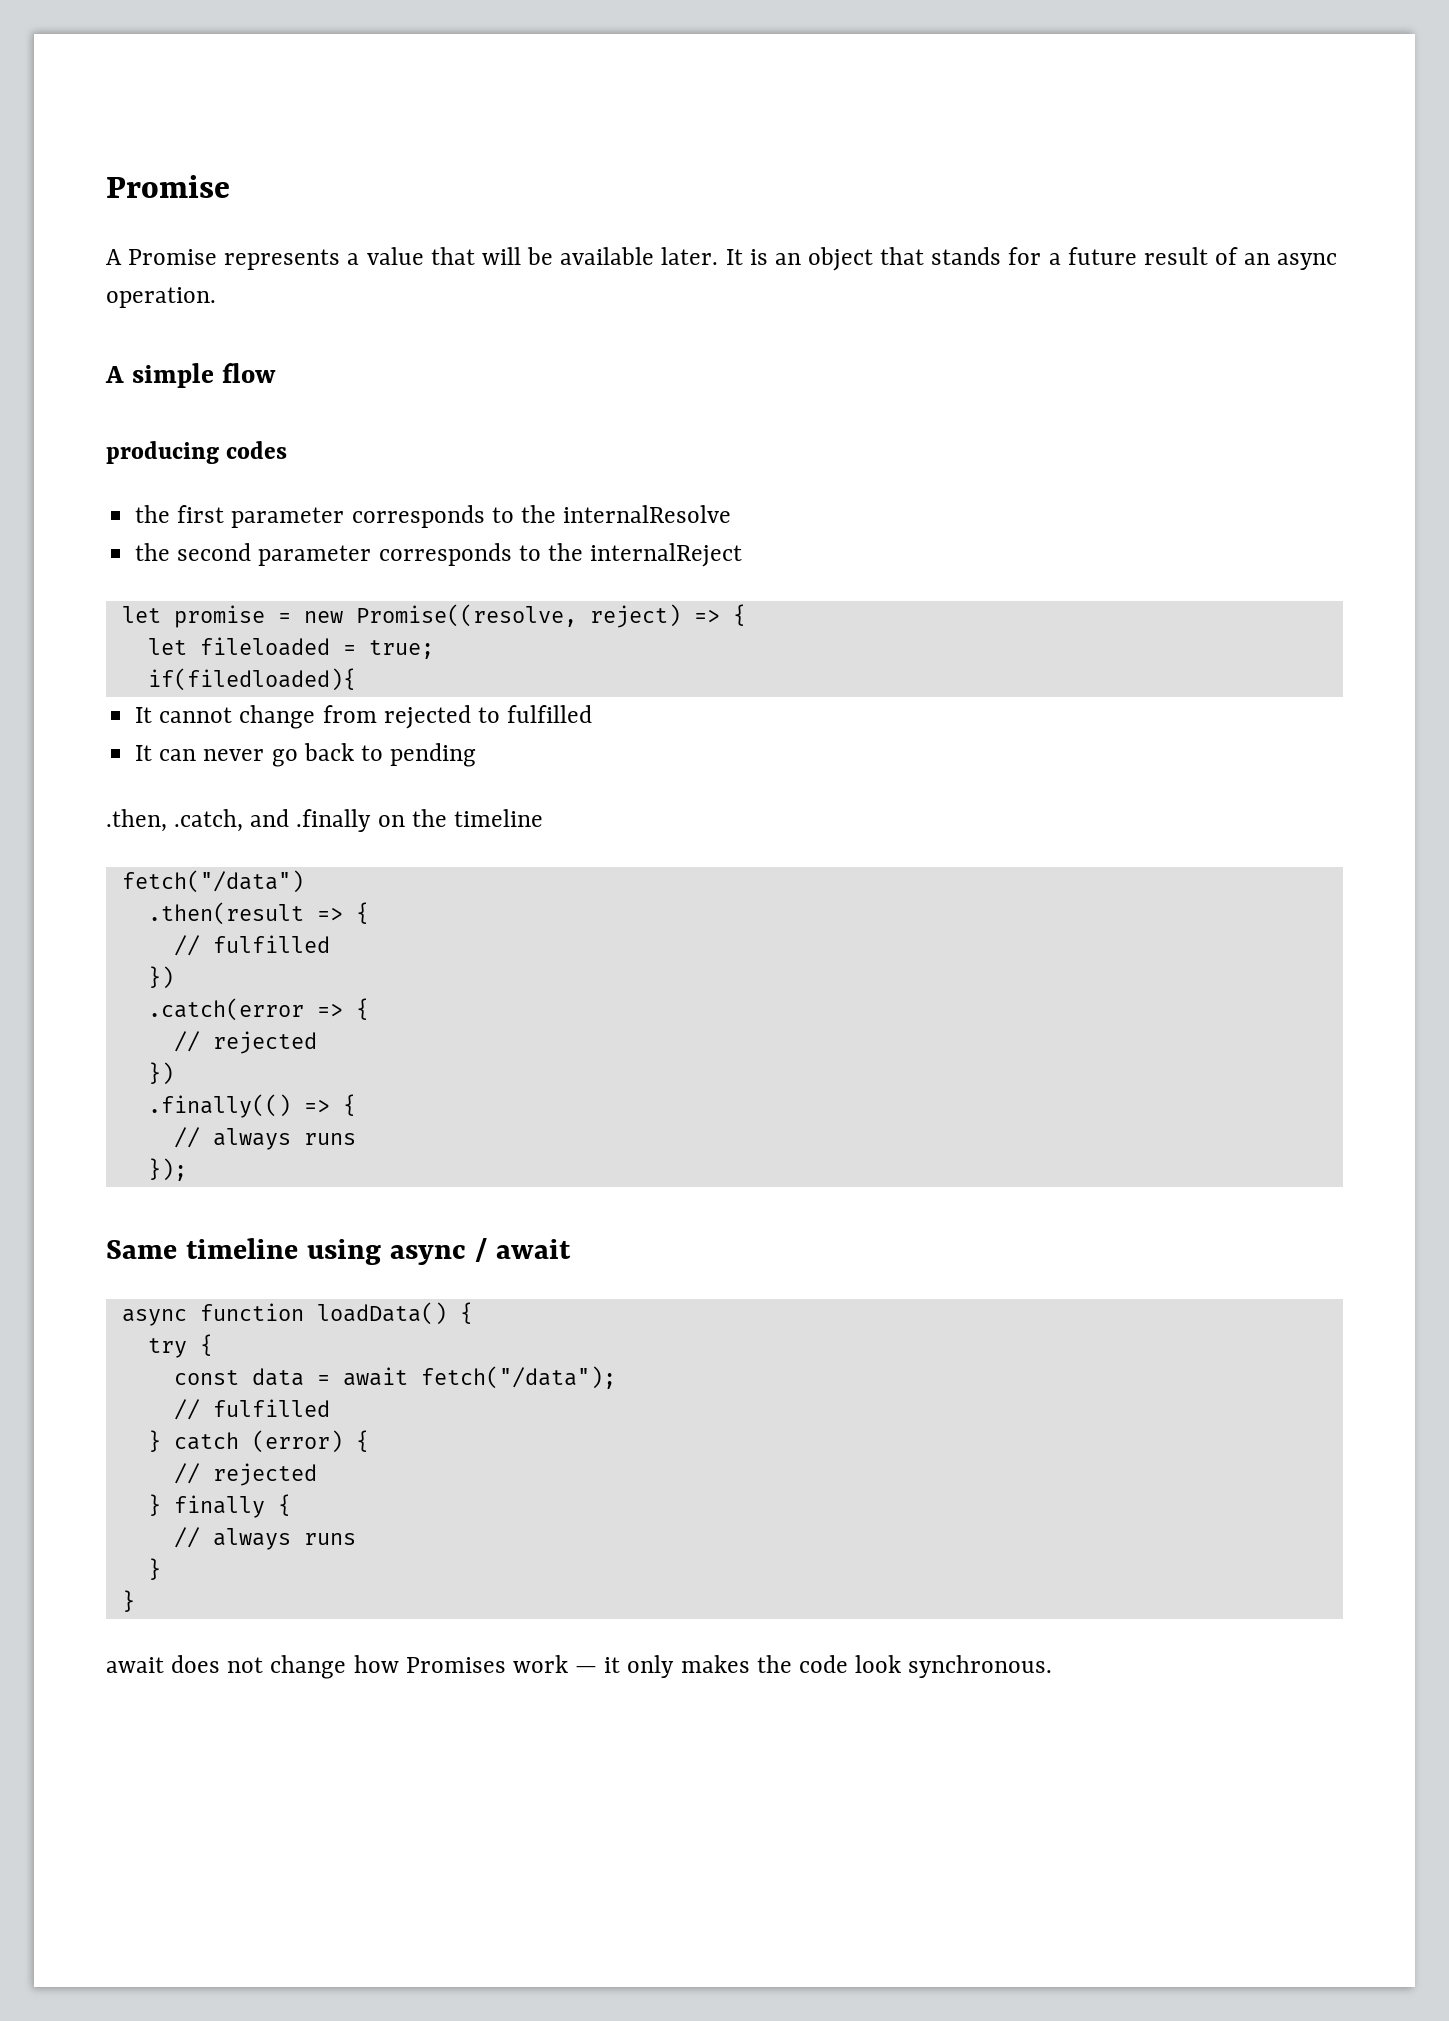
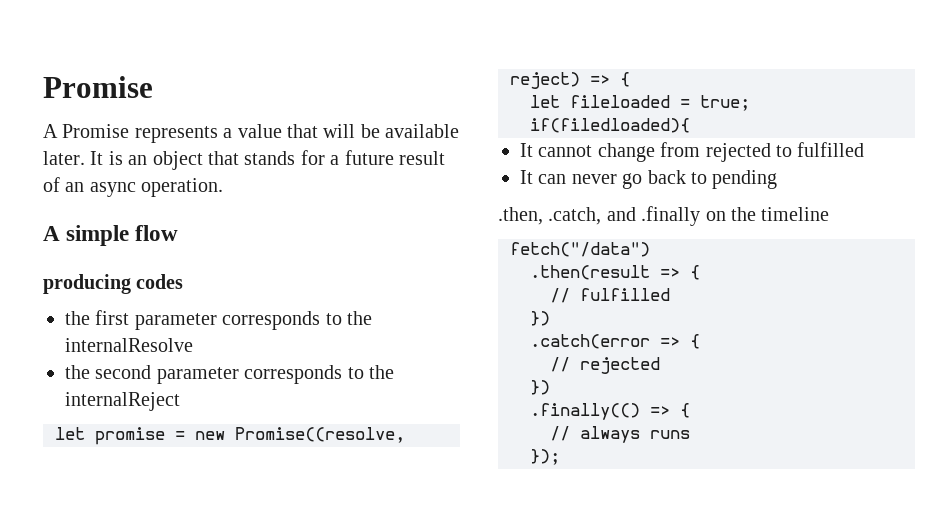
- Same timeline using async / await
- async function loadData() {
- try {
- const data = await fetch("/data");
- // fulfilled
- } catch (error) {
- // rejected
- } finally {
- // always runs
- }
- }
- await does not change how Promises work — it only makes the code look synchronous.

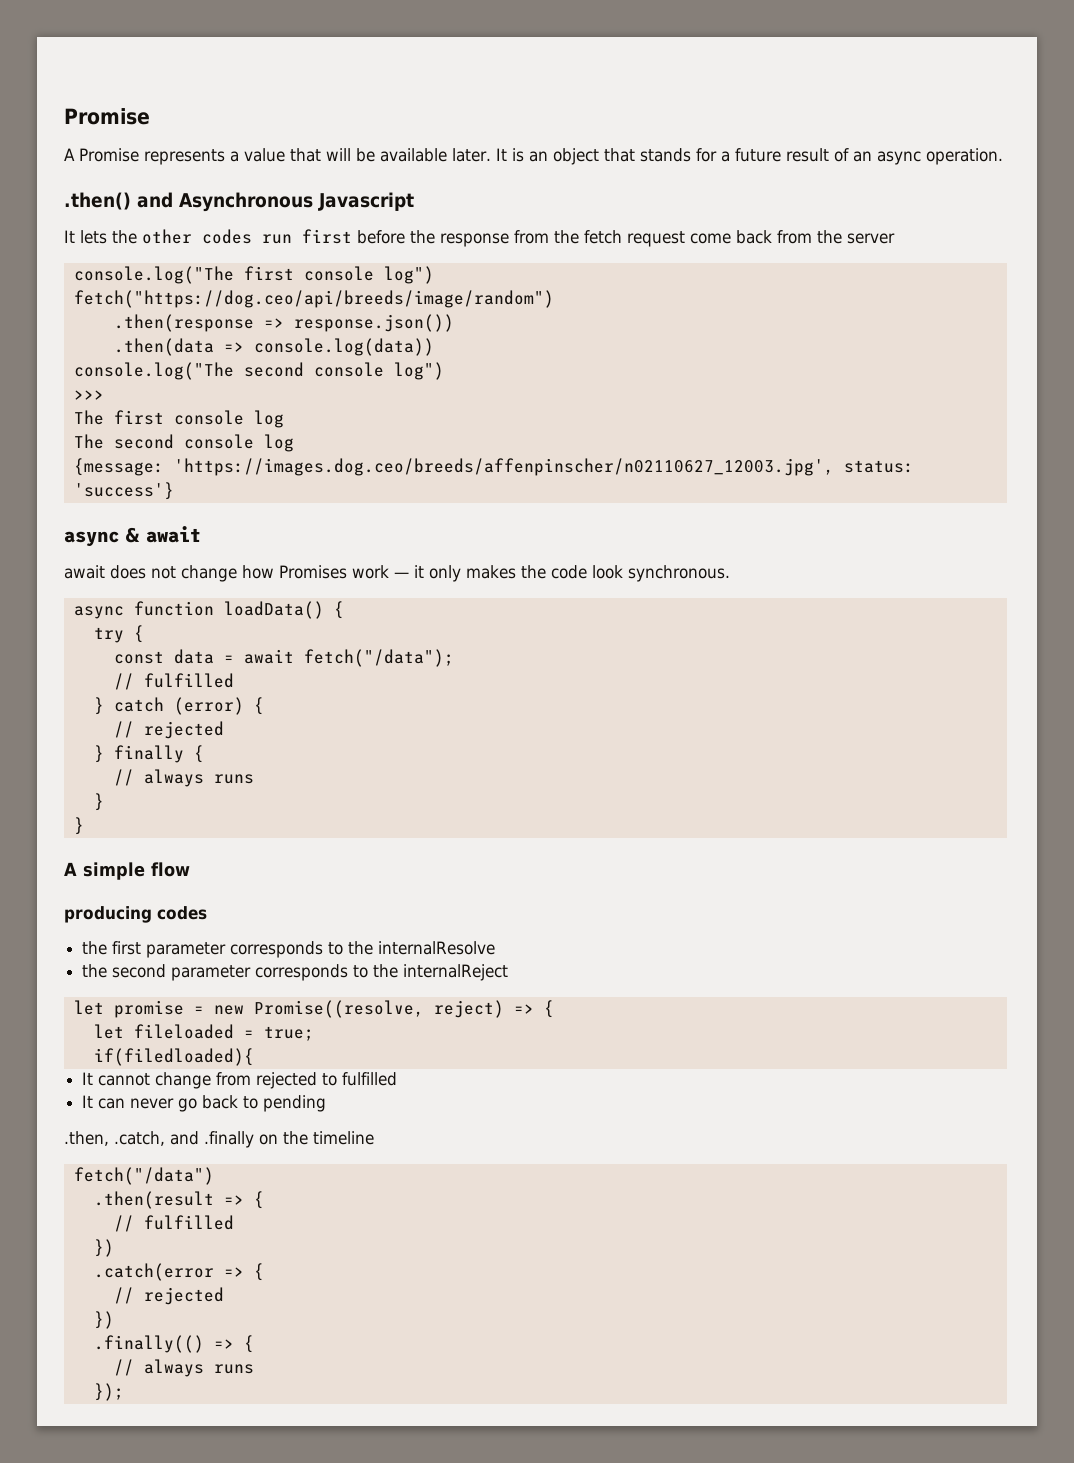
+ .then() and Asynchronous Javascript
+ It lets the other codes run first before the response from the fetch request come back from the server
+ console.log("The first console log")
+ fetch("https://dog.ceo/api/breeds/image/random")
+ .then(response => response.json())
+ .then(data => console.log(data))
+ console.log("The second console log")
+ >>>
+ The first console log
+ The second console log
+ {message: 'https://images.dog.ceo/breeds/affenpinscher/n02110627_12003.jpg', status: 'success'}
+ async & await
+ await does not change how Promises work — it only makes the code look synchronous.
+ async function loadData() {
+ try {
+ const data = await fetch("/data");
+ // fulfilled
+ } catch (error) {
+ // rejected
+ } finally {
+ // always runs
+ }
+ }

